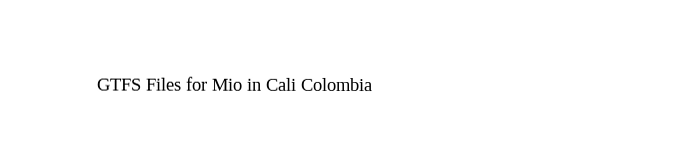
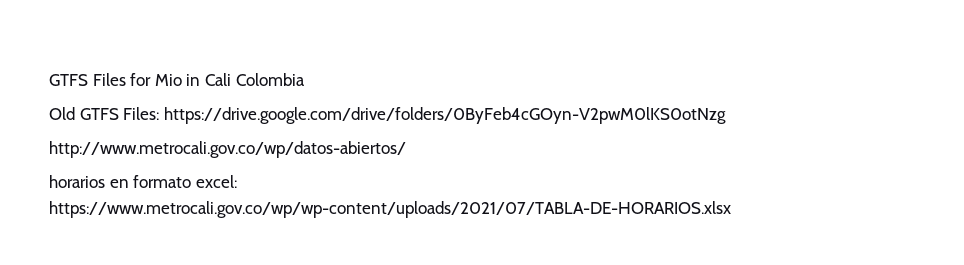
+ Old GTFS Files: https://drive.google.com/drive/folders/0ByFeb4cGOyn-V2pwM0lKS0otNzg
+ http://www.metrocali.gov.co/wp/datos-abiertos/
+ horarios en formato excel: https://www.metrocali.gov.co/wp/wp-content/uploads/2021/07/TABLA-DE-HORARIOS.xlsx

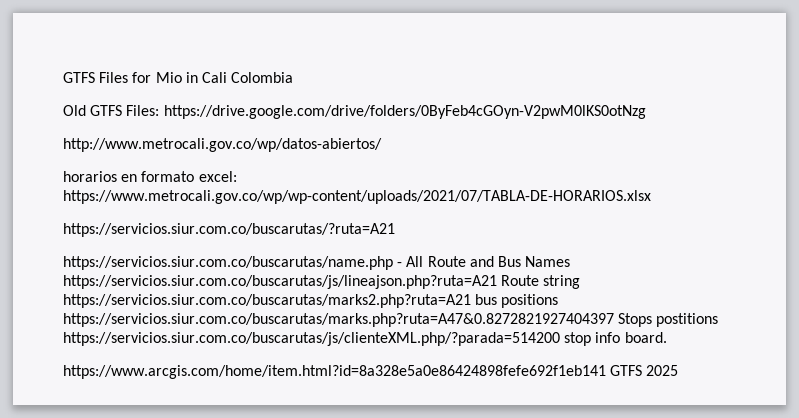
+ https://servicios.siur.com.co/buscarutas/?ruta=A21
+ https://servicios.siur.com.co/buscarutas/name.php - All Route and Bus Names https://servicios.siur.com.co/buscarutas/js/lineajson.php?ruta=A21 Route string https://servicios.siur.com.co/buscarutas/marks2.php?ruta=A21 bus positions https://servicios.siur.com.co/buscarutas/marks.php?ruta=A47&0.8272821927404397 Stops postitions https://servicios.siur.com.co/buscarutas/js/clienteXML.php/?parada=514200 stop info board.
+ https://www.arcgis.com/home/item.html?id=8a328e5a0e86424898fefe692f1eb141 GTFS 2025

